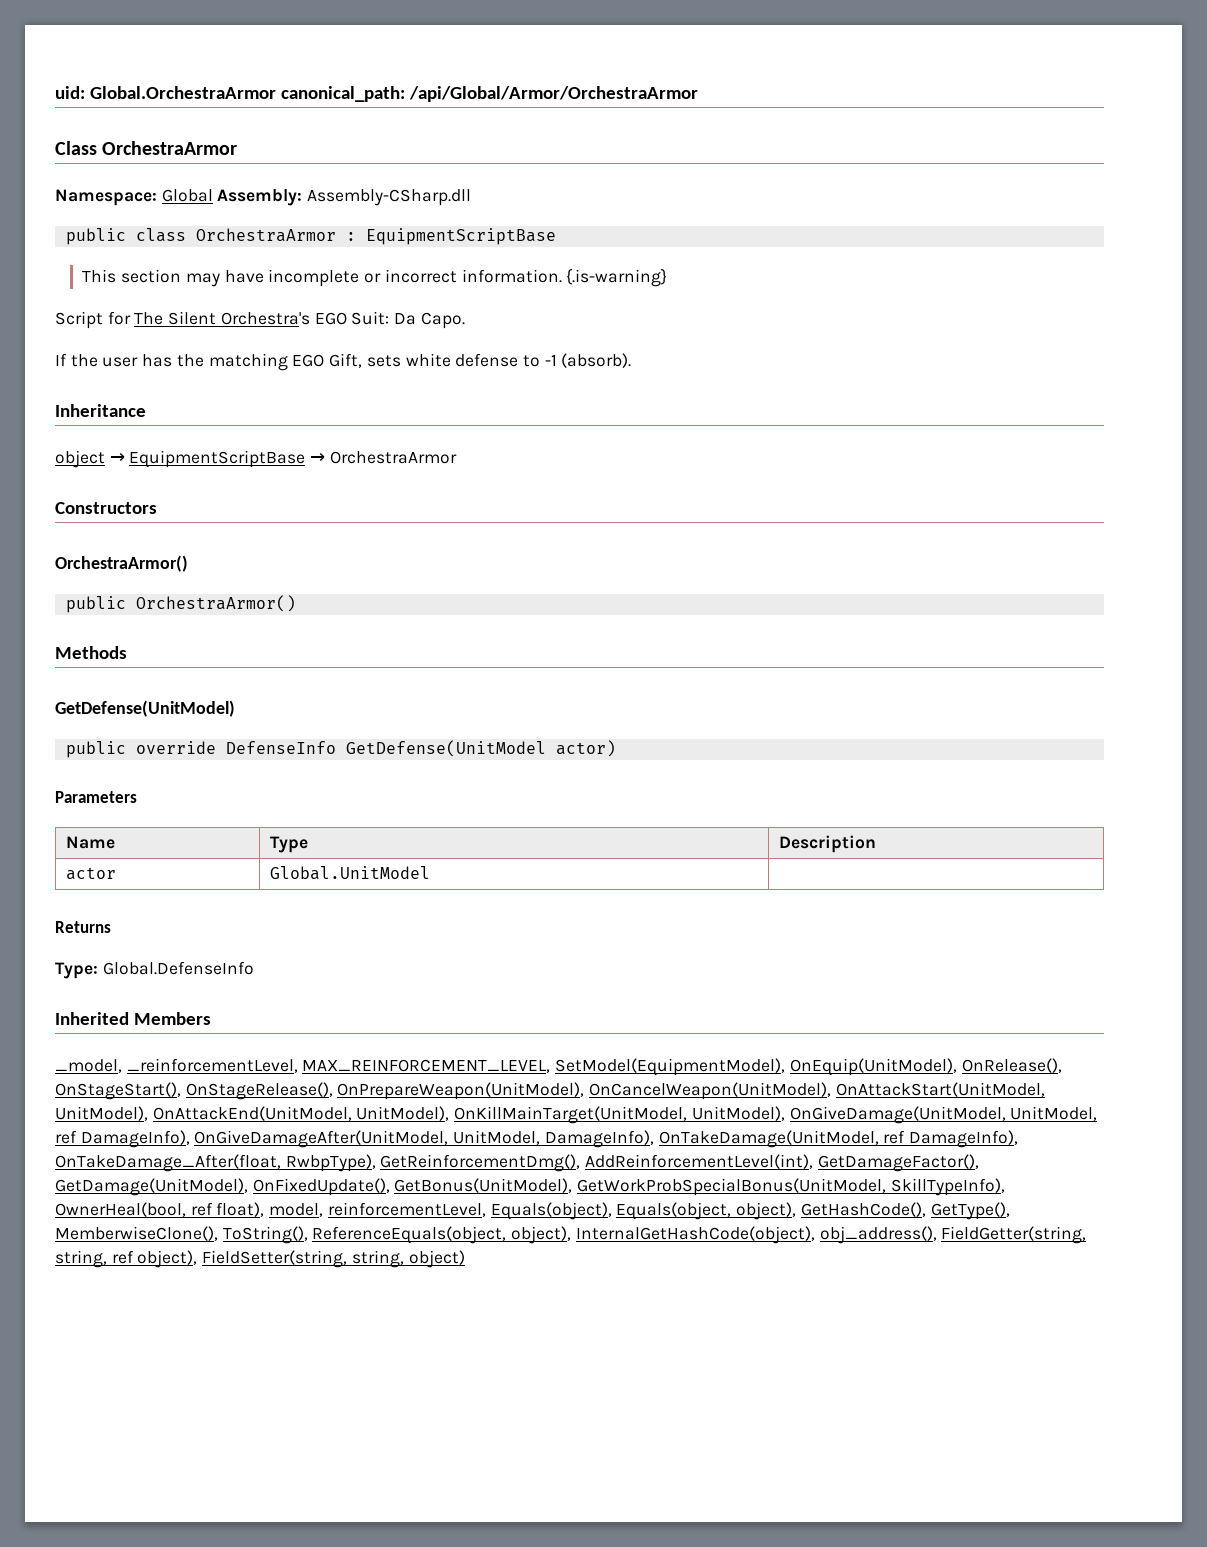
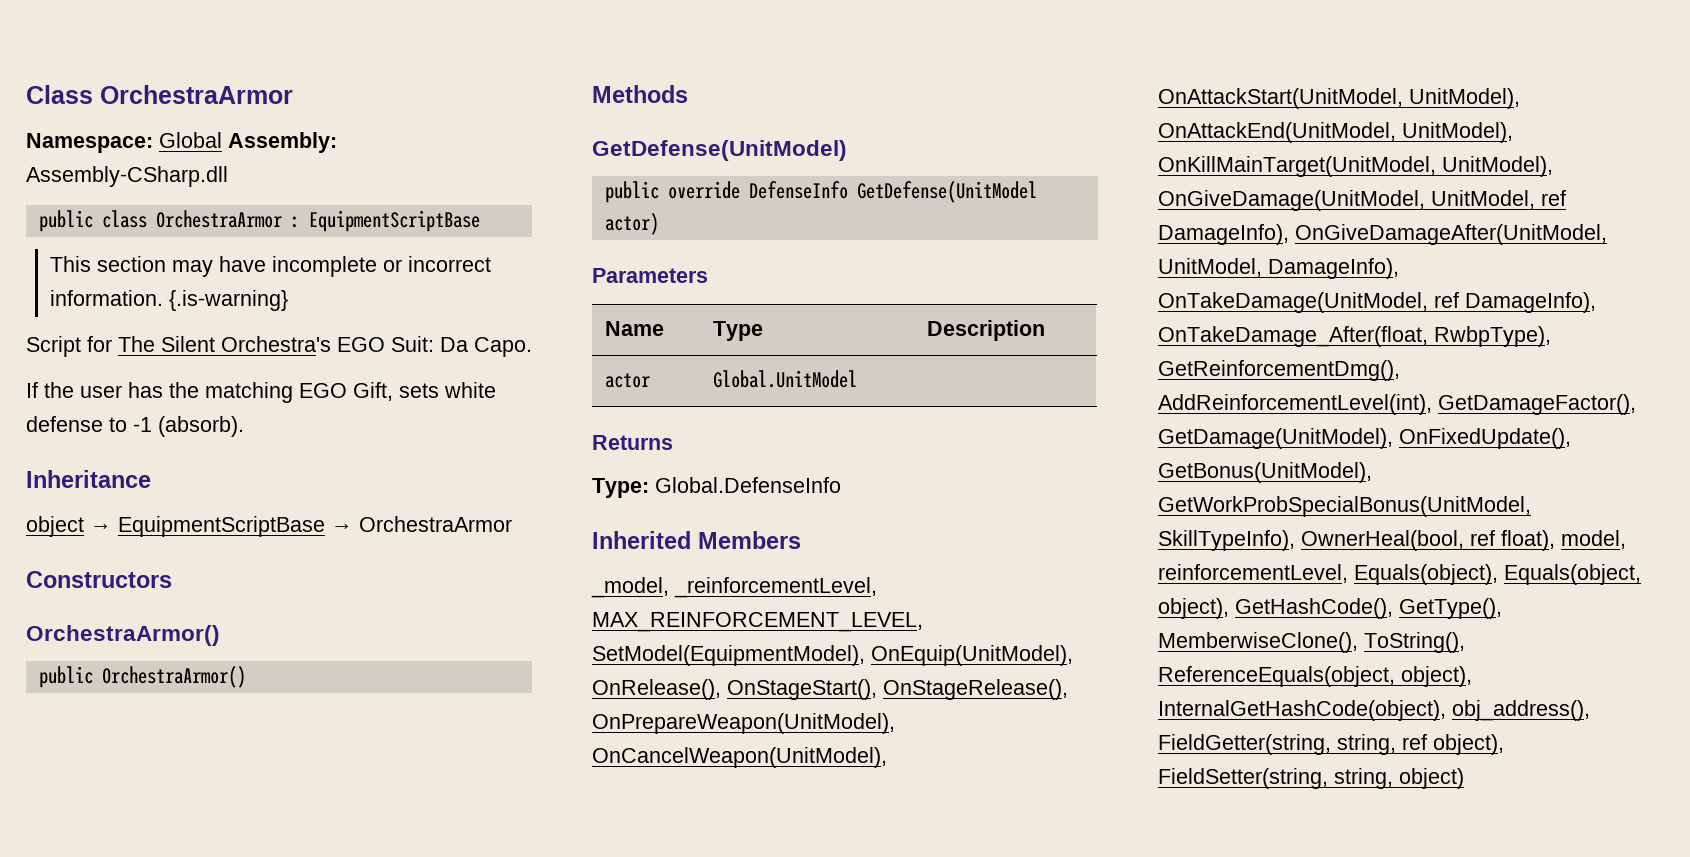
- uid: Global.OrchestraArmor canonical_path: /api/Global/Armor/OrchestraArmor

